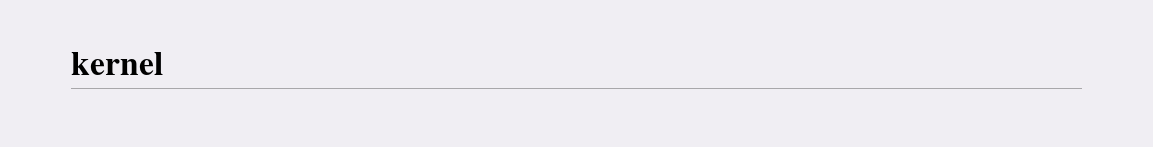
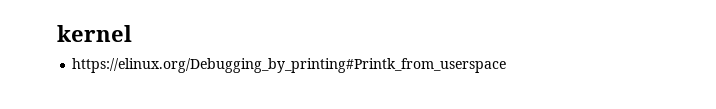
+ https://elinux.org/Debugging_by_printing#Printk_from_userspace

